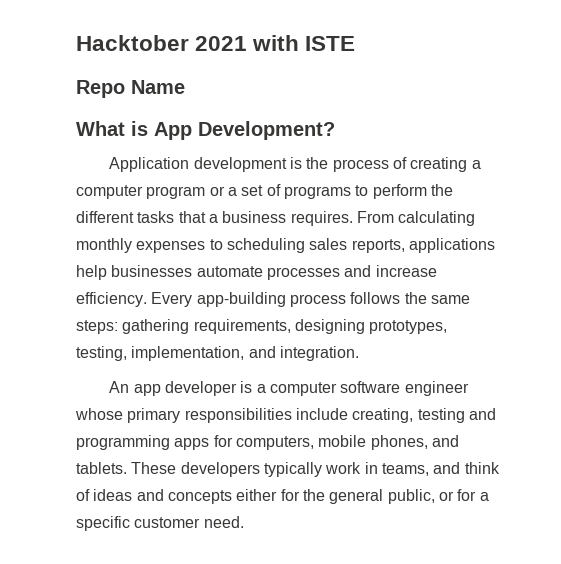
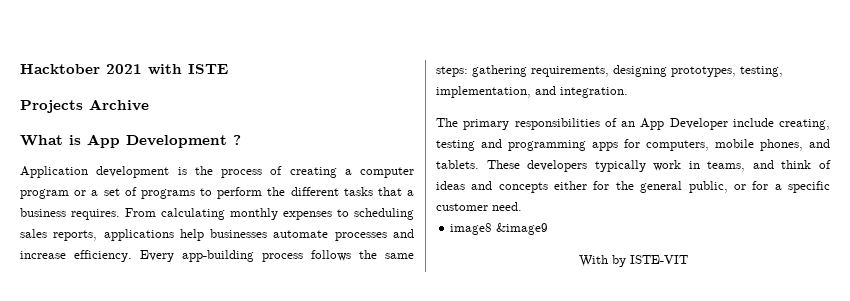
- Repo Name
+ Projects Archive
- What is App Development?
+ What is App Development ?
- An app developer is a computer software engineer whose primary responsibilities include creating, testing and programming apps for computers, mobile phones, and tablets.
+ The primary responsibilities of an App Developer include creating, testing and programming apps for computers, mobile phones, and tablets.
+ image8 &image9
+ With by ISTE-VIT

